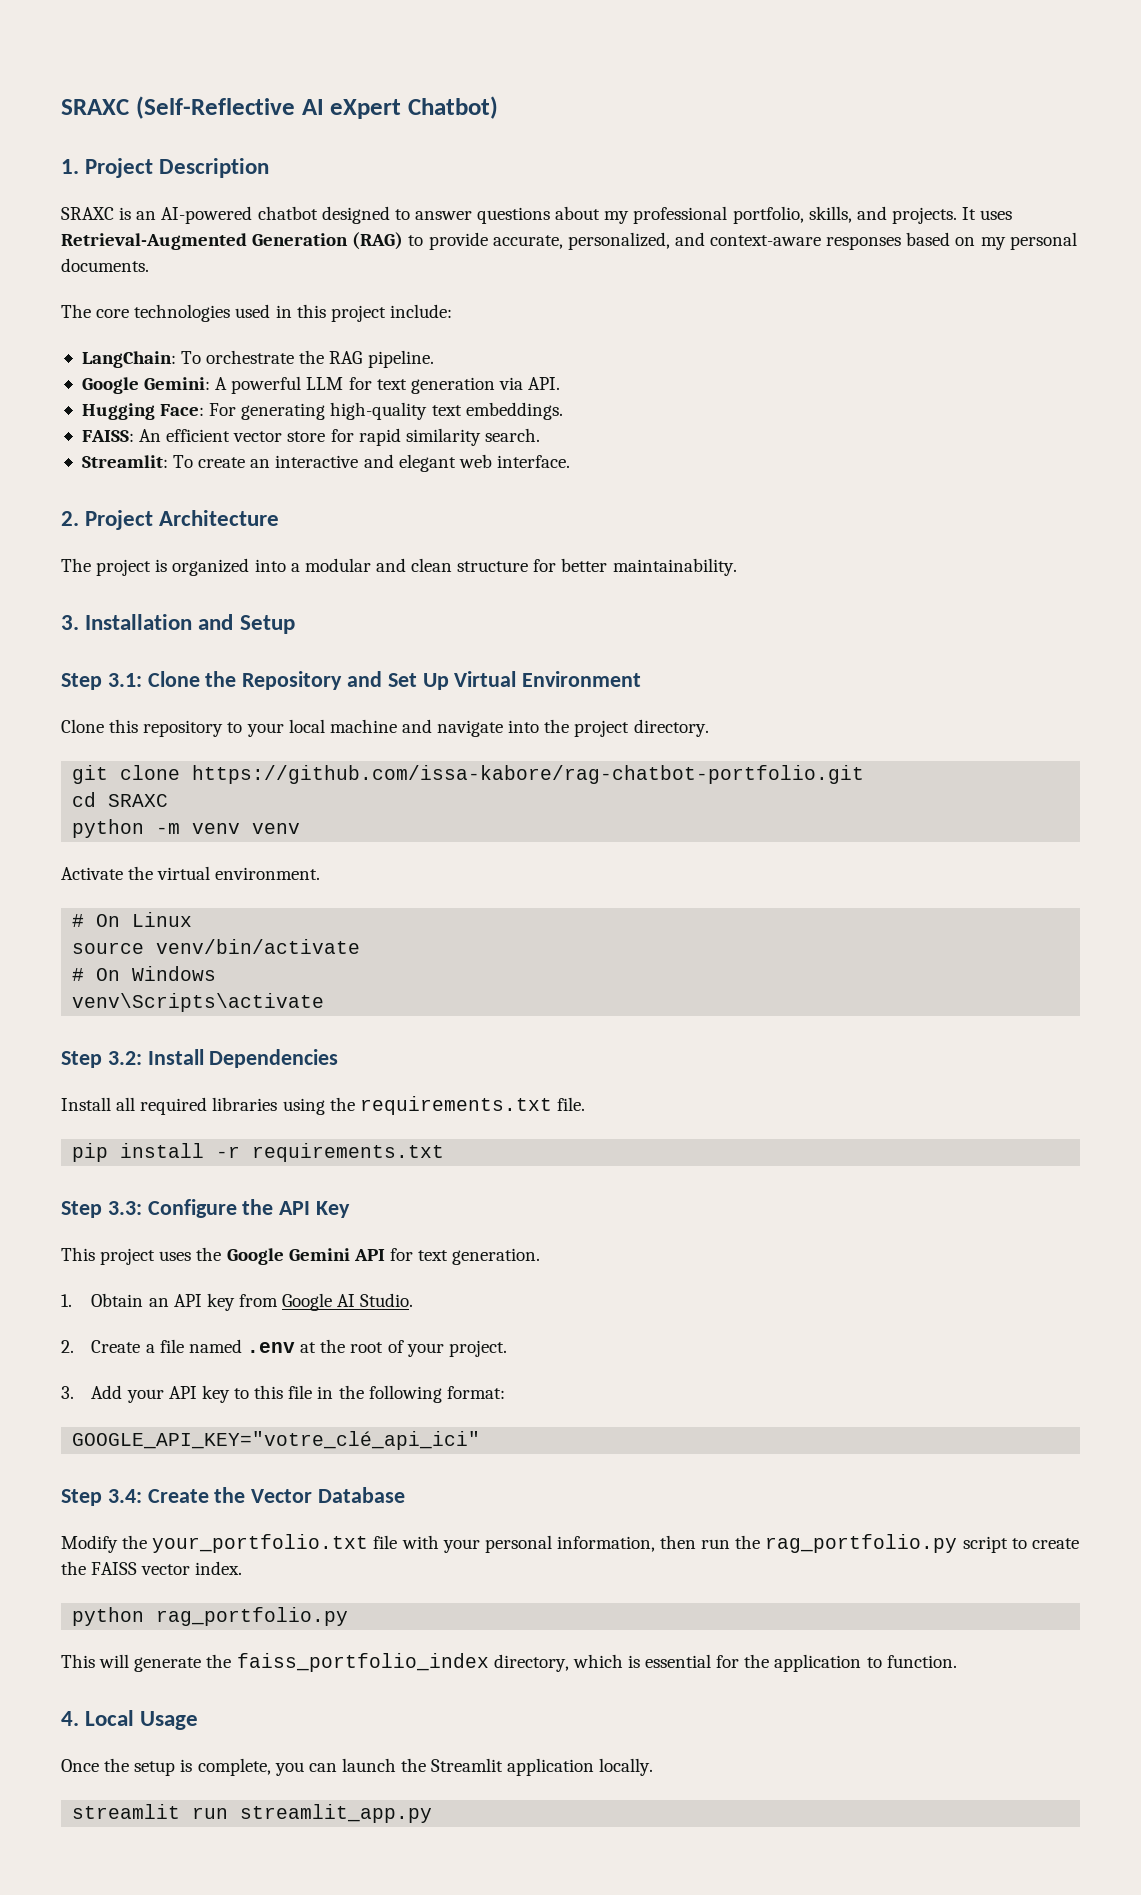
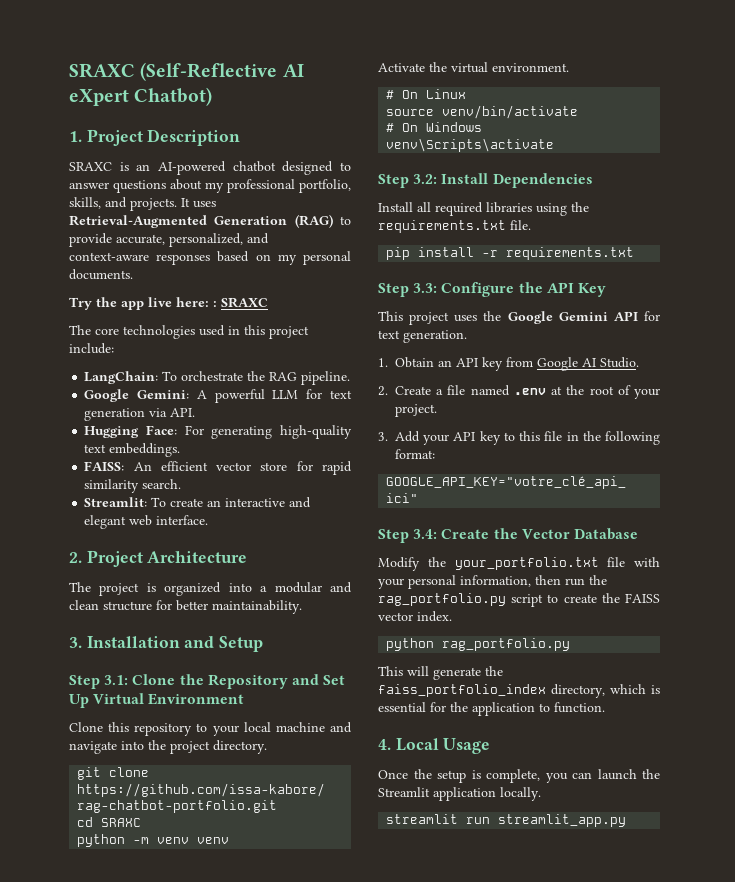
+ Try the app live here: : SRAXC

